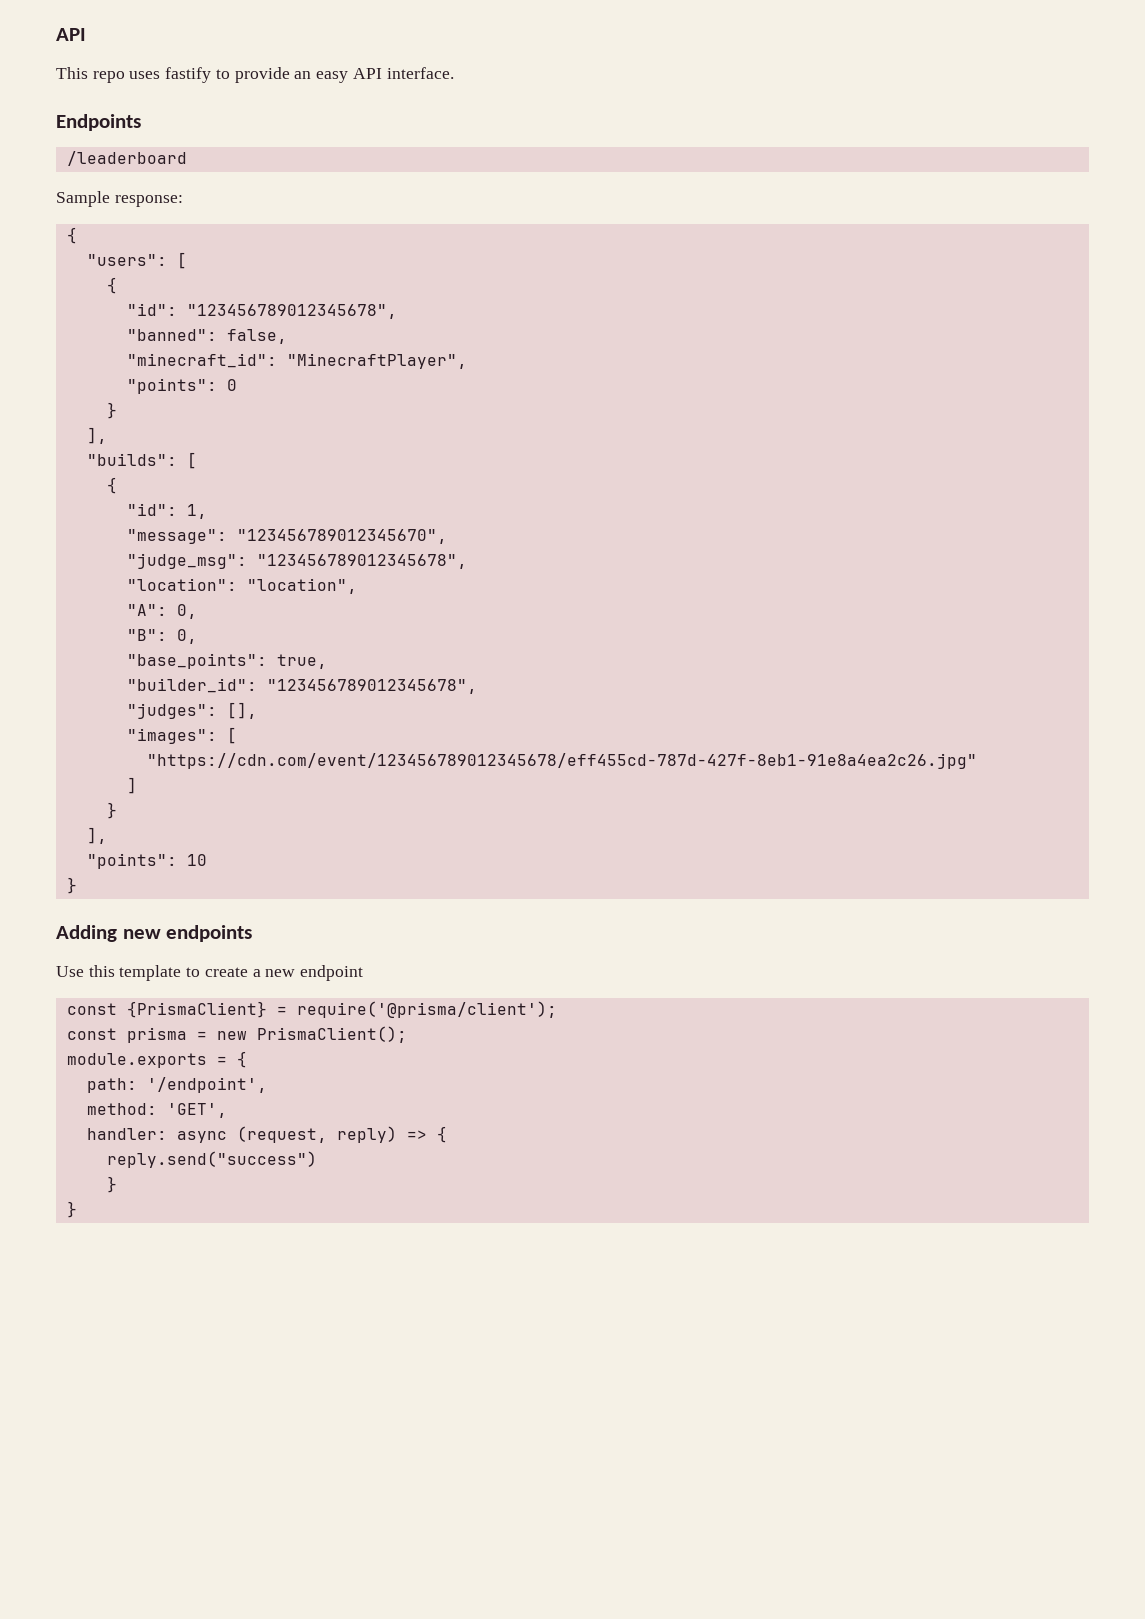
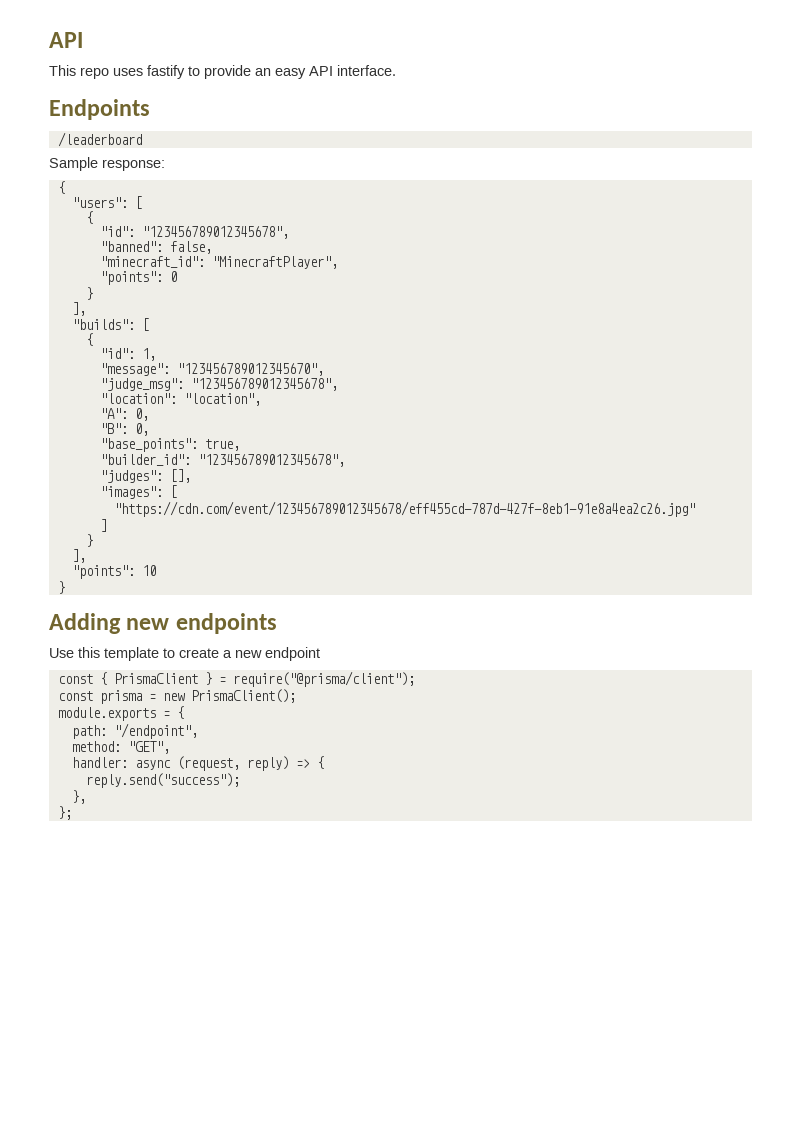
- const {PrismaClient} = require('@prisma/client');
+ const { PrismaClient } = require("@prisma/client");
- path: '/endpoint',
+ path: "/endpoint",
- method: 'GET',
+ method: "GET",
- reply.send("success")
- }
- }
+ reply.send("success");
+ },
+ };

